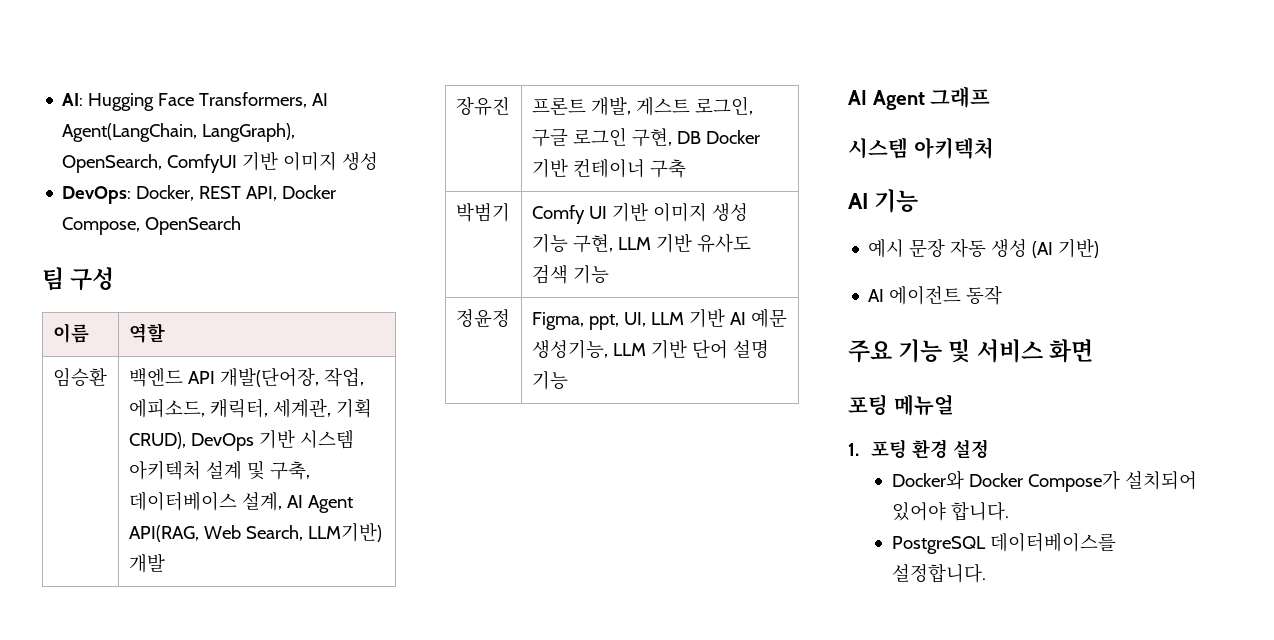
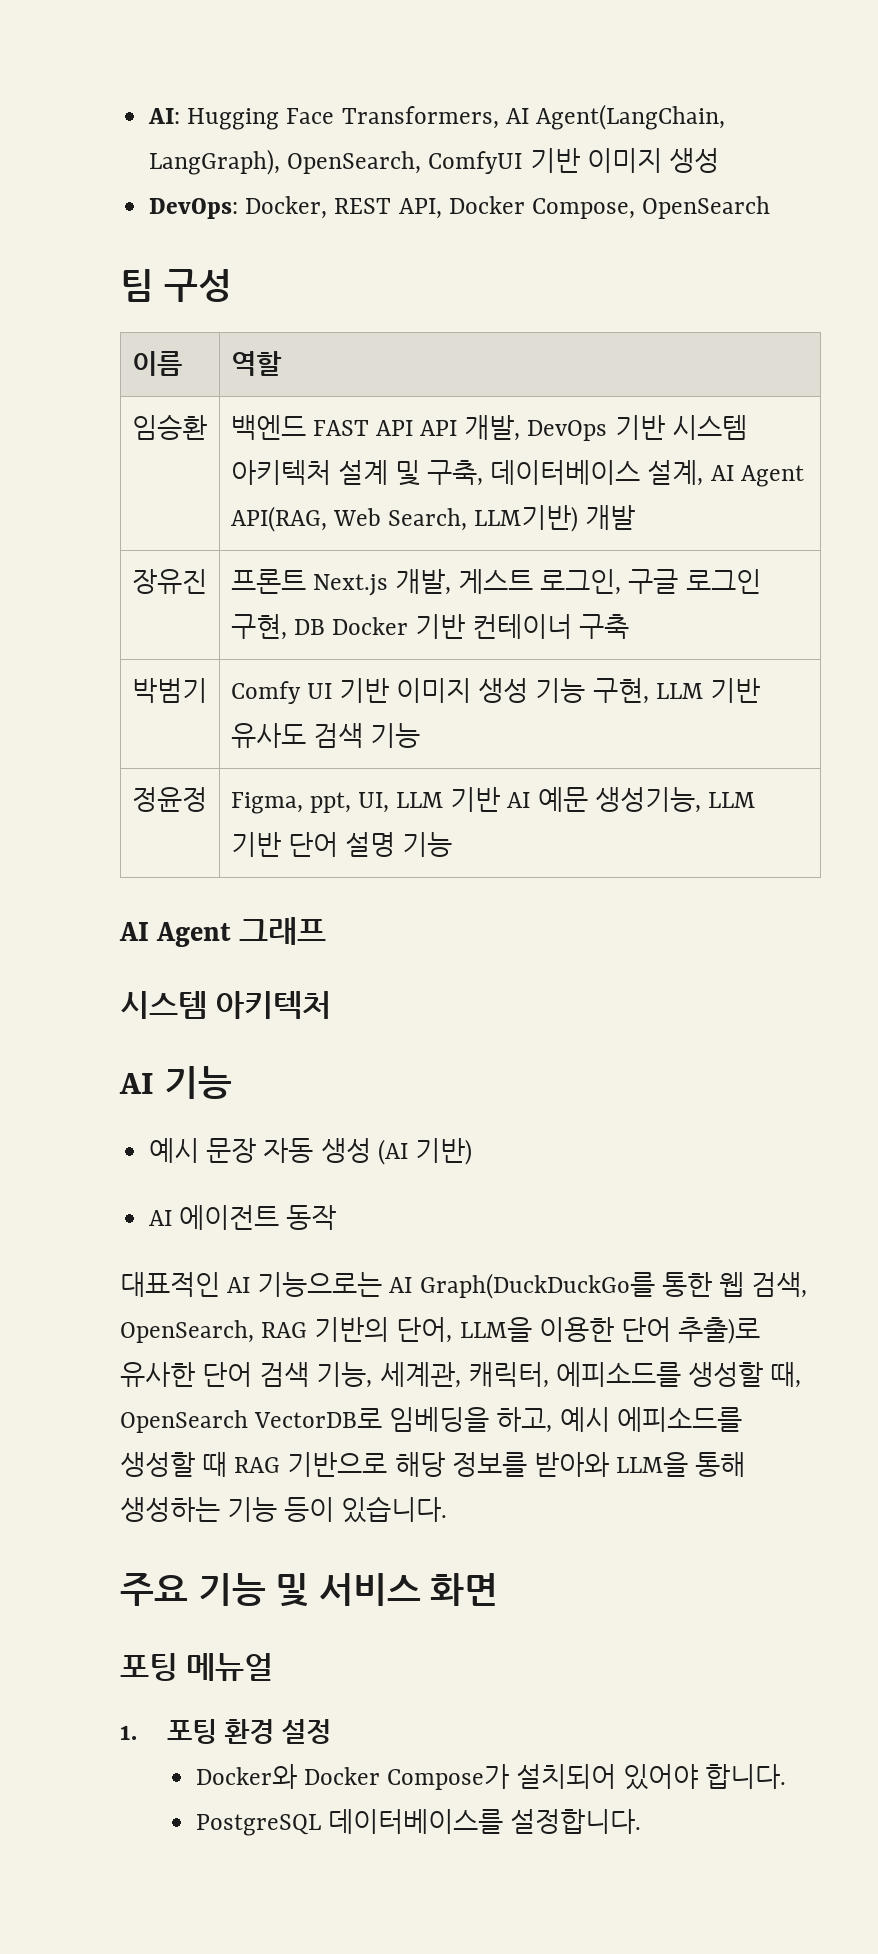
- 임승환 | 백엔드 API 개발(단어장, 작업, 에피소드, 캐릭터, 세계관, 기획 CRUD), DevOps 기반 시스템 아키텍처 설계 및 구축, 데이터베이스 설계, AI Agent API(RAG, Web Search, LLM기반) 개발
+ 임승환 | 백엔드 FAST API API 개발, DevOps 기반 시스템 아키텍처 설계 및 구축, 데이터베이스 설계, AI Agent API(RAG, Web Search, LLM기반) 개발
- 장유진 | 프론트 개발, 게스트 로그인, 구글 로그인 구현, DB Docker 기반 컨테이너 구축
+ 장유진 | 프론트 Next.js 개발, 게스트 로그인, 구글 로그인 구현, DB Docker 기반 컨테이너 구축
+ 대표적인 AI 기능으로는 AI Graph(DuckDuckGo를 통한 웹 검색, OpenSearch, RAG 기반의 단어, LLM을 이용한 단어 추출)로 유사한 단어 검색 기능, 세계관, 캐릭터, 에피소드를 생성할 때, OpenSearch VectorDB로 임베딩을 하고, 예시 에피소드를 생성할 때 RAG 기반으로 해당 정보를 받아와 LLM을 통해 생성하는 기능 등이 있습니다.

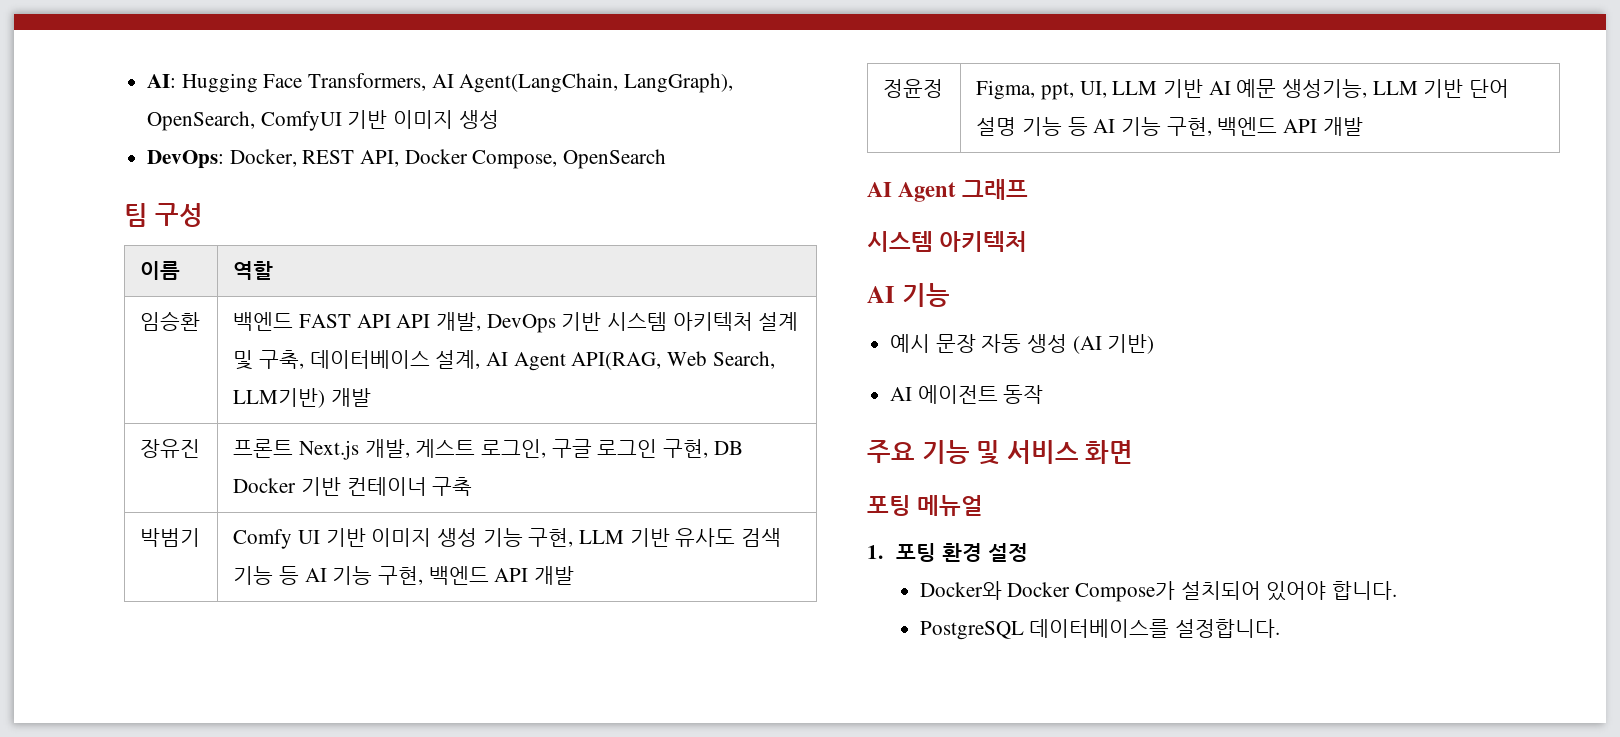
- 박범기 | Comfy UI 기반 이미지 생성 기능 구현, LLM 기반 유사도 검색 기능
+ 박범기 | Comfy UI 기반 이미지 생성 기능 구현, LLM 기반 유사도 검색 기능 등 AI 기능 구현, 백엔드 API 개발
- 정윤정 | Figma, ppt, UI, LLM 기반 AI 예문 생성기능, LLM 기반 단어 설명 기능
+ 정윤정 | Figma, ppt, UI, LLM 기반 AI 예문 생성기능, LLM 기반 단어 설명 기능 등 AI 기능 구현, 백엔드 API 개발
- 대표적인 AI 기능으로는 AI Graph(DuckDuckGo를 통한 웹 검색, OpenSearch, RAG 기반의 단어, LLM을 이용한 단어 추출)로 유사한 단어 검색 기능, 세계관, 캐릭터, 에피소드를 생성할 때, OpenSearch VectorDB로 임베딩을 하고, 예시 에피소드를 생성할 때 RAG 기반으로 해당 정보를 받아와 LLM을 통해 생성하는 기능 등이 있습니다.

